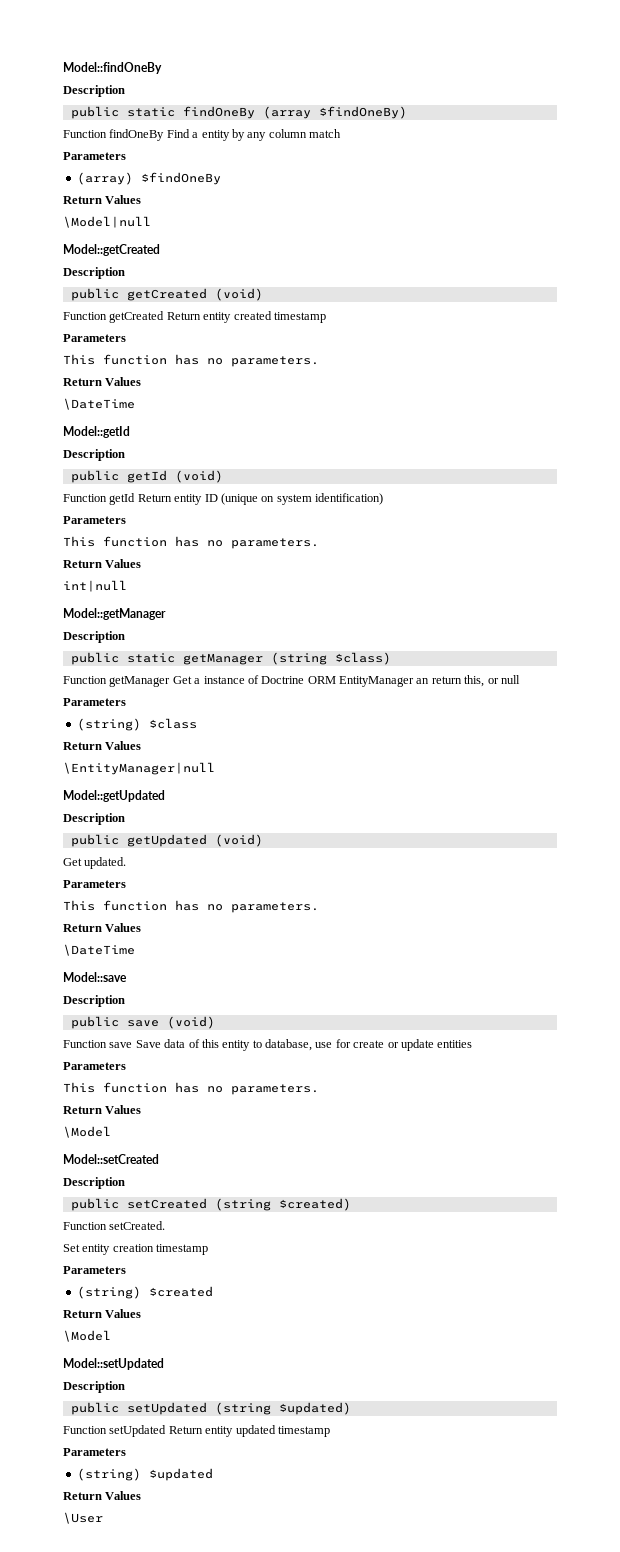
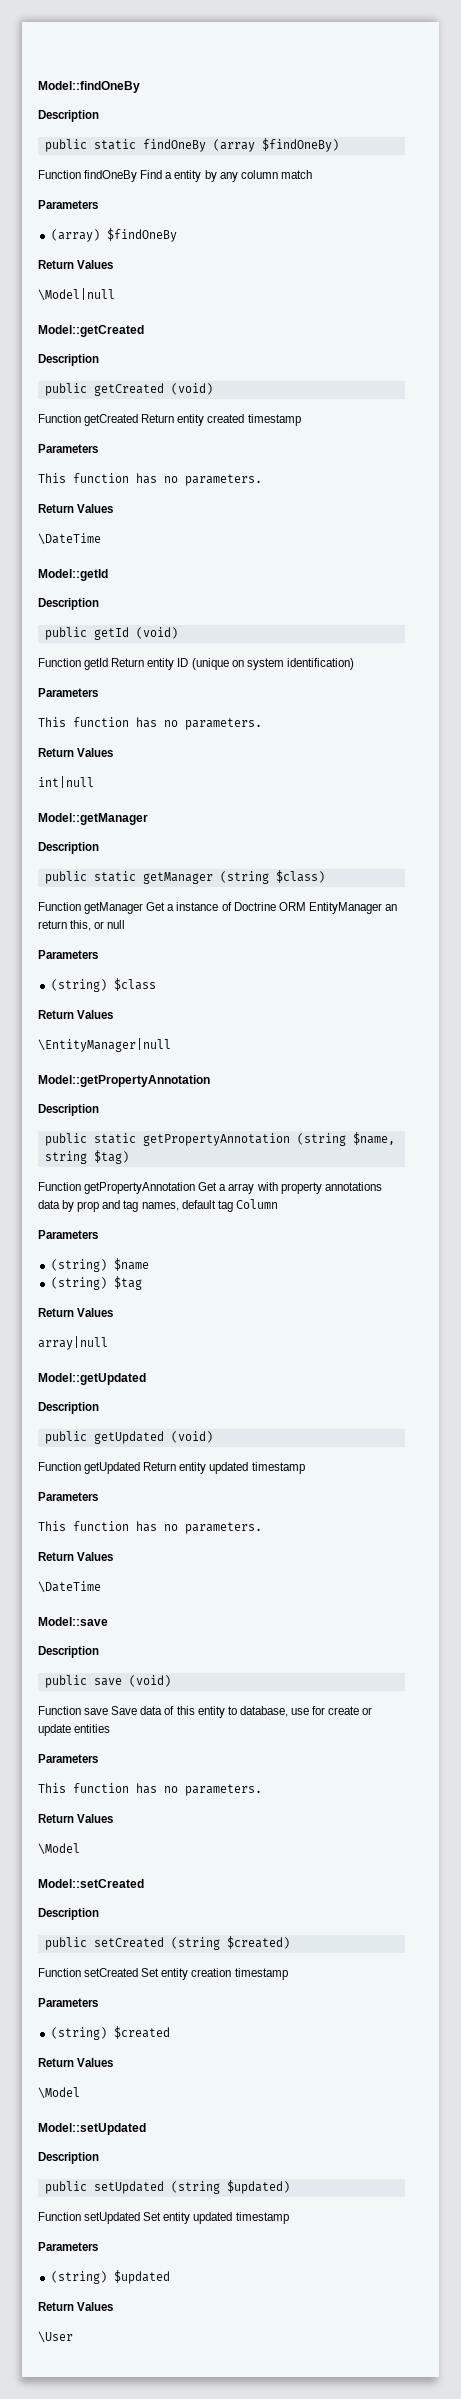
+ Model::getPropertyAnnotation
+ Description
+ public static getPropertyAnnotation (string $name, string $tag)
+ Function getPropertyAnnotation Get a array with property annotations data by prop and tag names, default tag Column
+ Parameters
+ (string) $name
+ (string) $tag
+ Return Values
+ array|null
- Get updated.
+ Function getUpdated Return entity updated timestamp
- Function setCreated.
- Set entity creation timestamp
+ Function setCreated Set entity creation timestamp
- Function setUpdated Return entity updated timestamp
+ Function setUpdated Set entity updated timestamp

